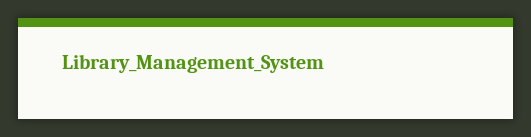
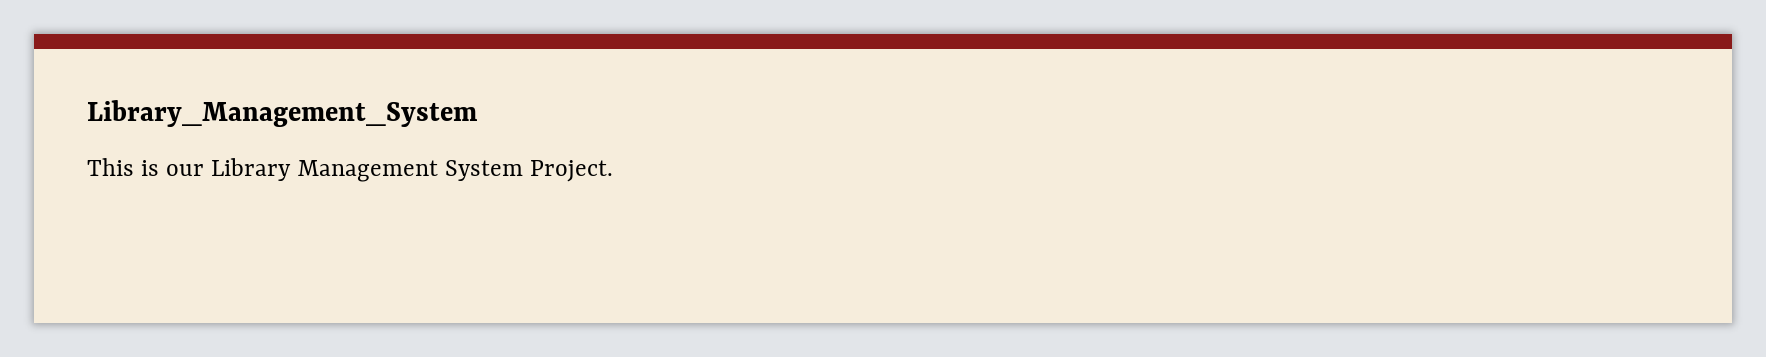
+ This is our Library Management System Project.

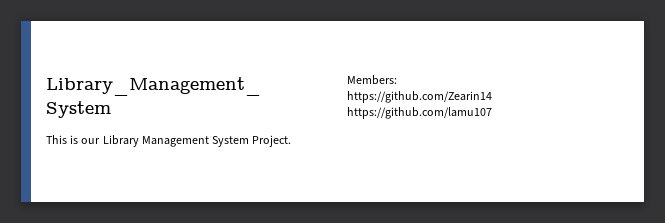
+ Members:
+ https://github.com/Zearin14 https://github.com/lamu107

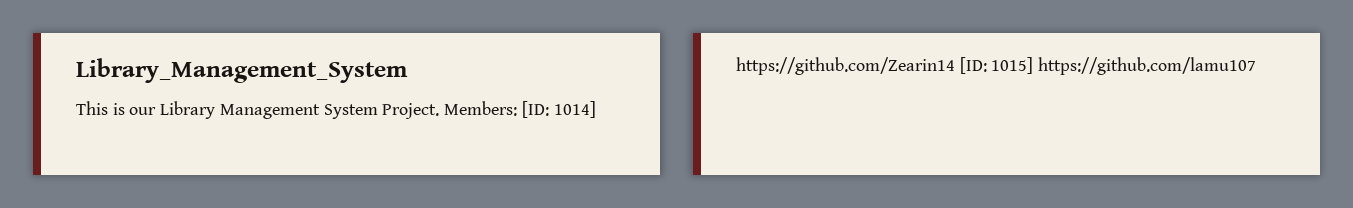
- Members:
- https://github.com/Zearin14 https://github.com/lamu107
+ Members: [ID: 1014] https://github.com/Zearin14 [ID: 1015] https://github.com/lamu107

